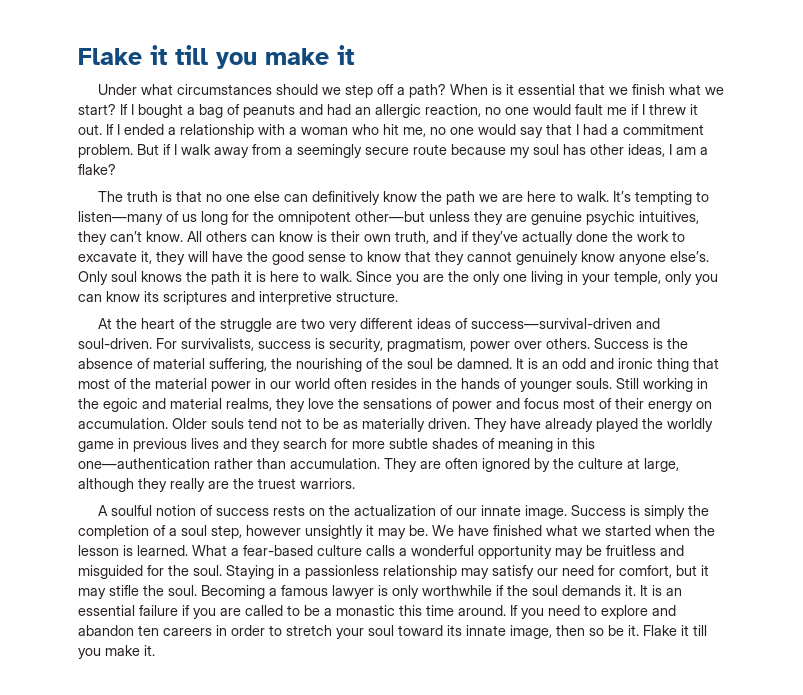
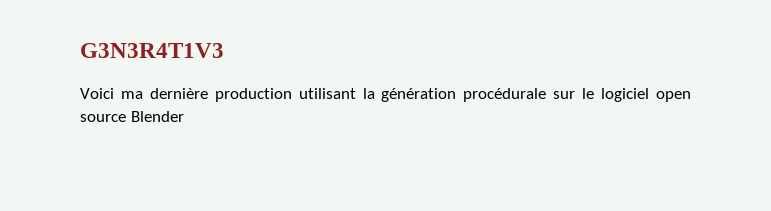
- Flake it till you make it
- Under what circumstances should we step off a path? When is it essential that we finish what we start? If I bought a bag of peanuts and had an allergic reaction, no one would fault me if I threw it out. If I ended a relationship with a woman who hit me, no one would say that I had a commitment problem. But if I walk away from a seemingly secure route because my soul has other ideas, I am a flake?
- The truth is that no one else can definitively know the path we are here to walk. It’s tempting to listen—many of us long for the omnipotent other—but unless they are genuine psychic intuitives, they can’t know. All others can know is their own truth, and if they’ve actually done the work to excavate it, they will have the good sense to know that they cannot genuinely know anyone else’s. Only soul knows the path it is here to walk. Since you are the only one living in your temple, only you can know its scriptures and interpretive structure.
- At the heart of the struggle are two very different ideas of success—survival-driven and soul-driven. For survivalists, success is security, pragmatism, power over others. Success is the absence of material suffering, the nourishing of the soul be damned. It is an odd and ironic thing that most of the material power in our world often resides in the hands of younger souls. Still working in the egoic and material realms, they love the sensations of power and focus most of their energy on accumulation. Older souls tend not to be as materially driven. They have already played the worldly game in previous lives and they search for more subtle shades of meaning in this one—authentication rather than accumulation. They are often ignored by the culture at large, although they really are the truest warriors.
- A soulful notion of success rests on the actualization of our innate image. Success is simply the completion of a soul step, however unsightly it may be. We have finished what we started when the lesson is learned. What a fear-based culture calls a wonderful opportunity may be fruitless and misguided for the soul. Staying in a passionless relationship may satisfy our need for comfort, but it may stifle the soul. Becoming a famous lawyer is only worthwhile if the soul demands it. It is an essential failure if you are called to be a monastic this time around. If you need to explore and abandon ten careers in order to stretch your soul toward its innate image, then so be it. Flake it till you make it.
+ G3N3R4T1V3
+ Voici ma dernière production utilisant la génération procédurale sur le logiciel open source Blender

